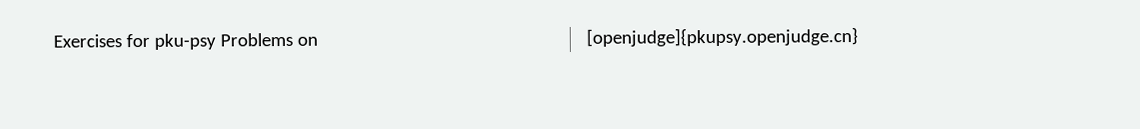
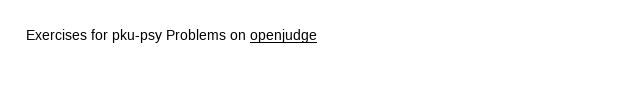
- Exercises for pku-psy Problems on [openjudge]{pkupsy.openjudge.cn}
+ Exercises for pku-psy Problems on openjudge

